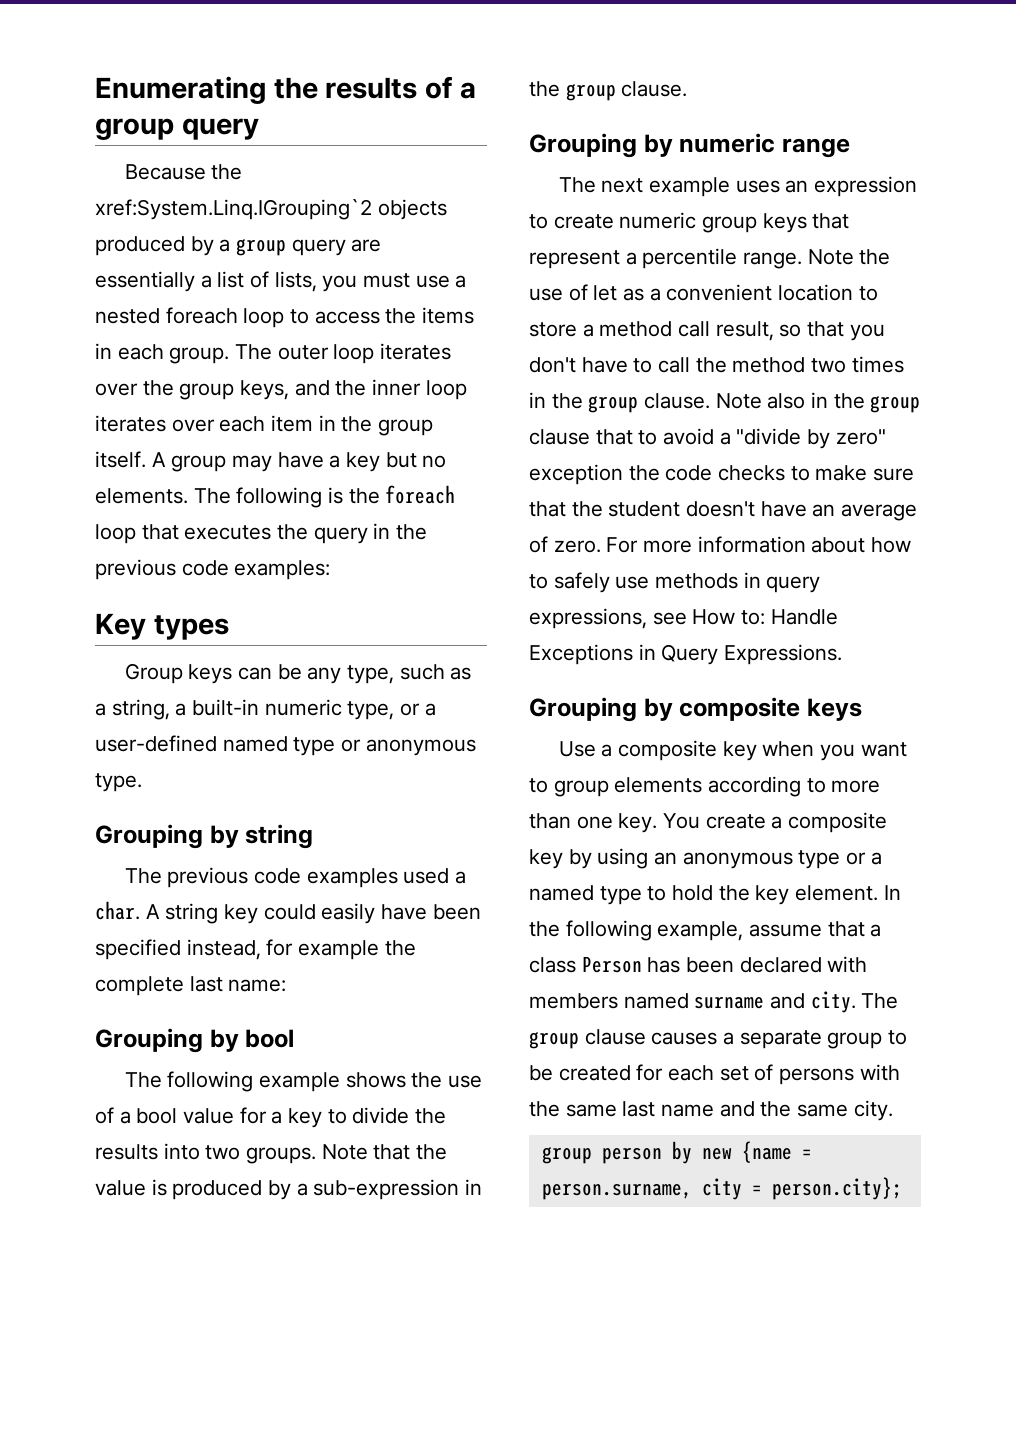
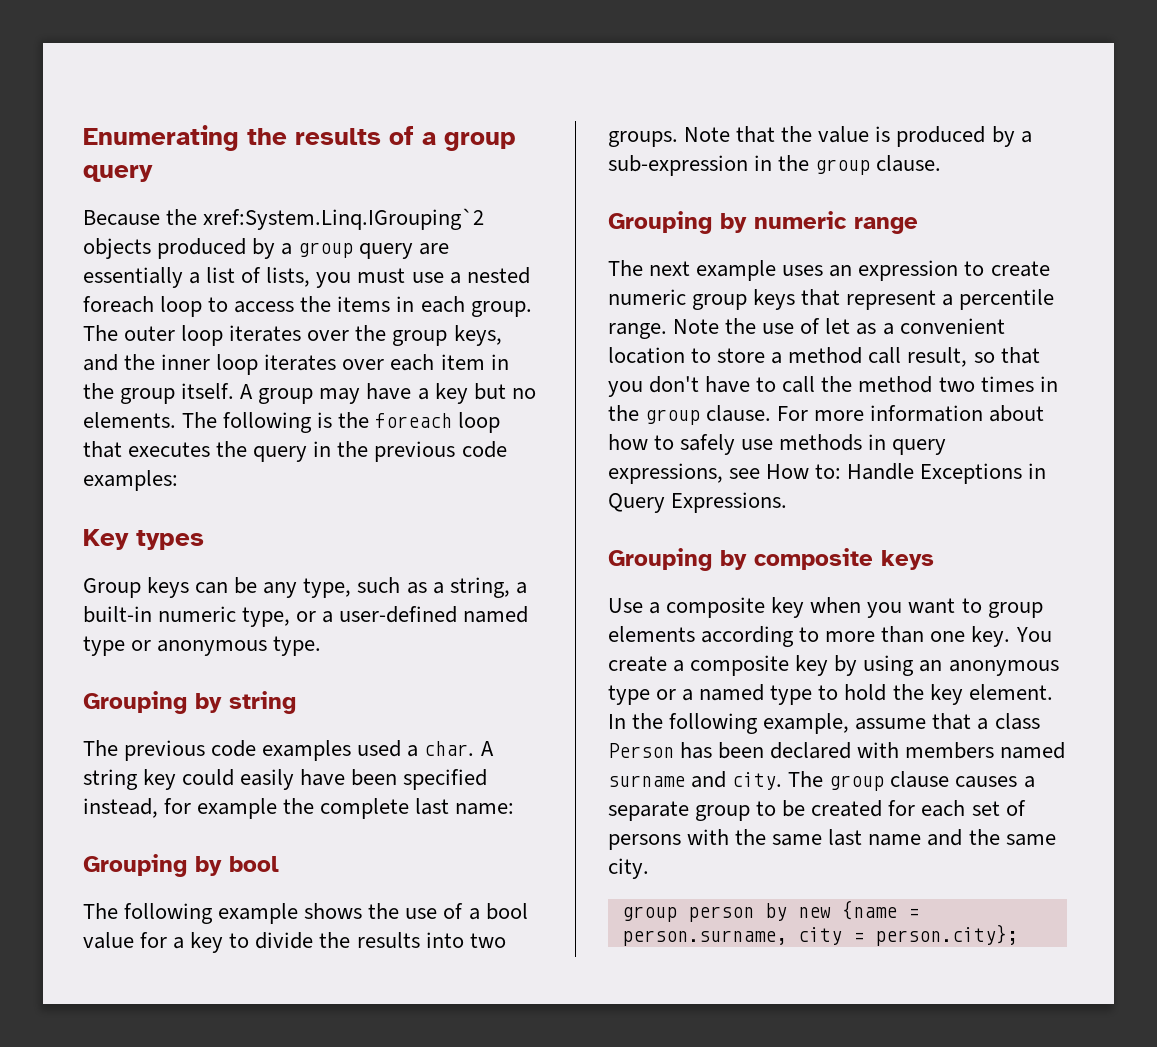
- Note also in the group clause that to avoid a "divide by zero" exception the code checks to make sure that the student doesn't have an average of zero.

